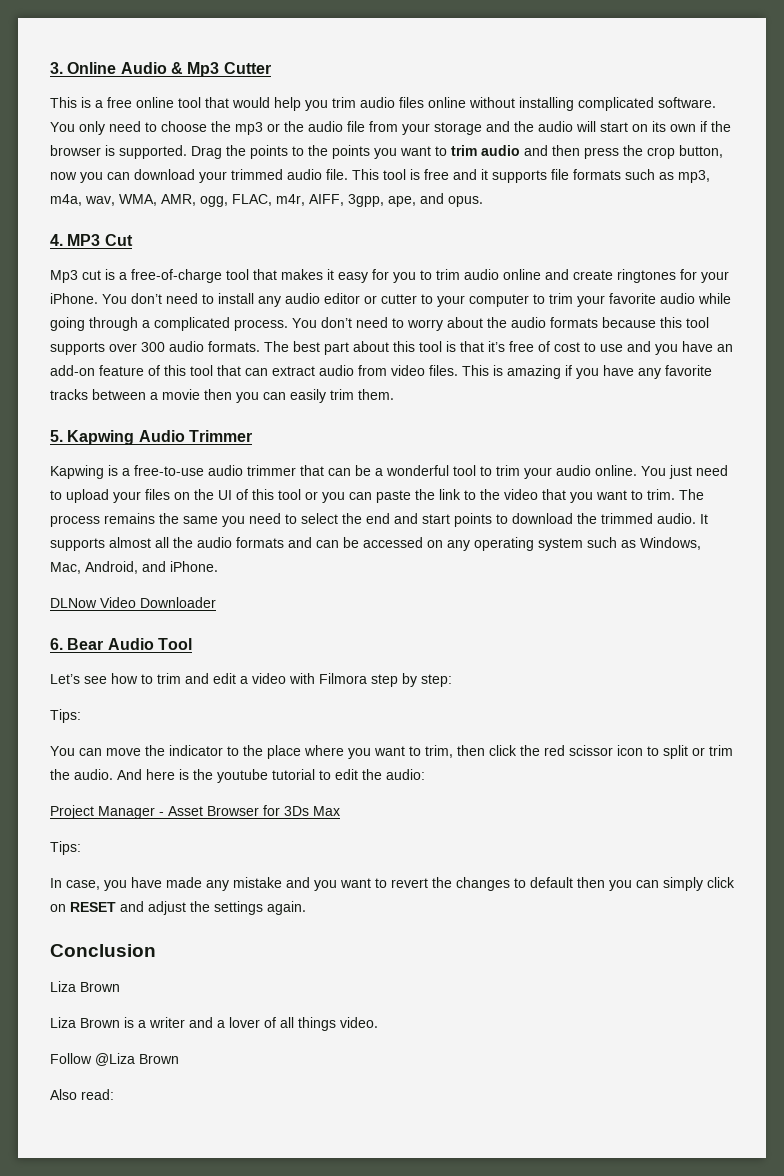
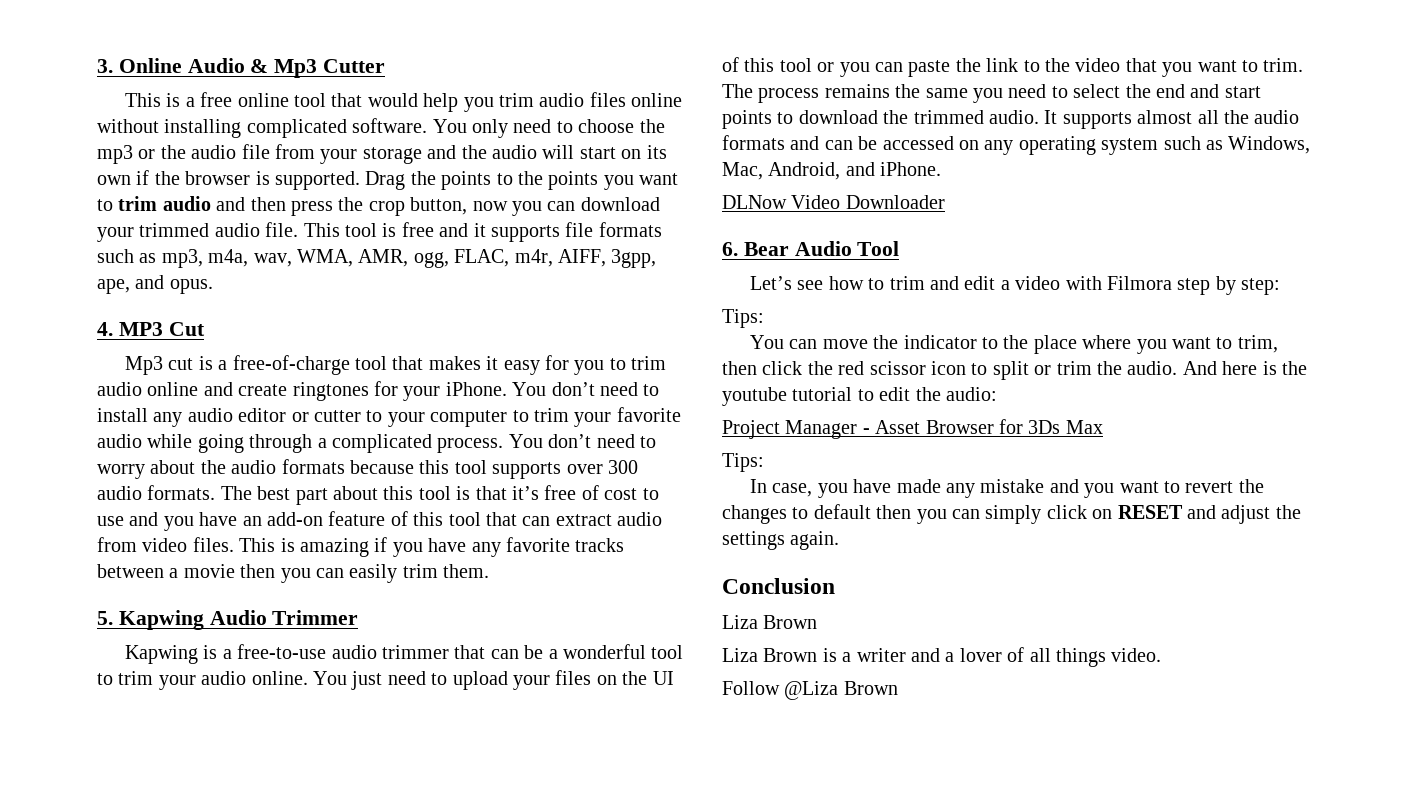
- Also read:

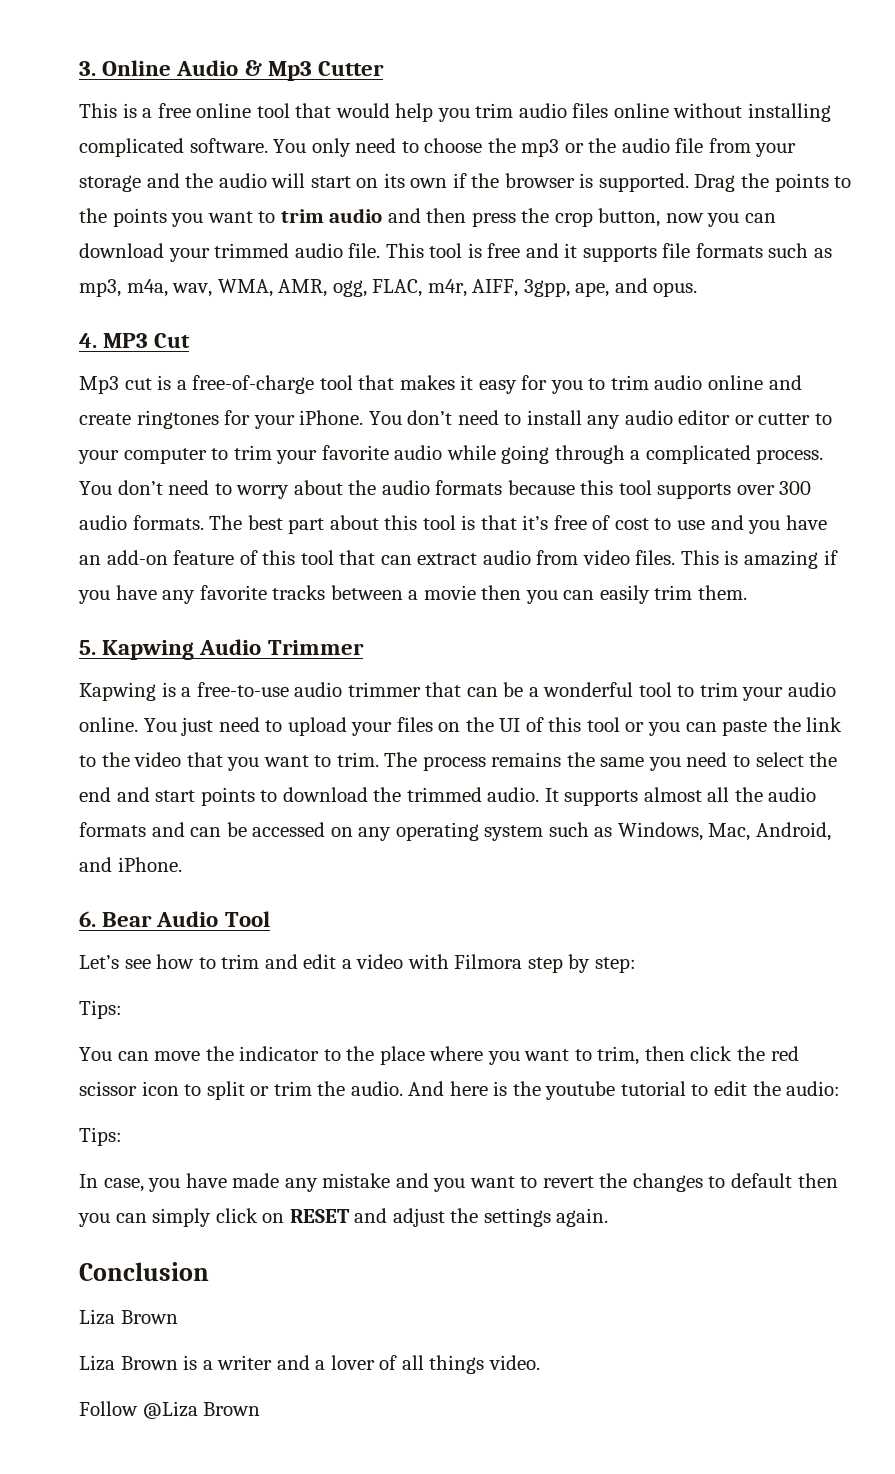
- DLNow Video Downloader
- Project Manager - Asset Browser for 3Ds Max

